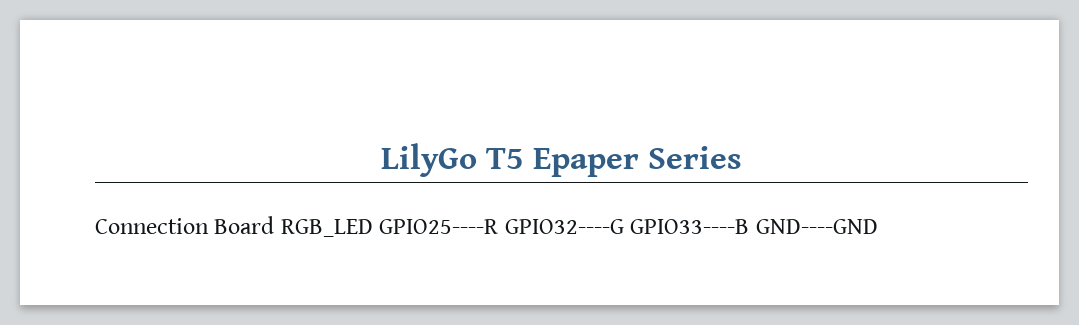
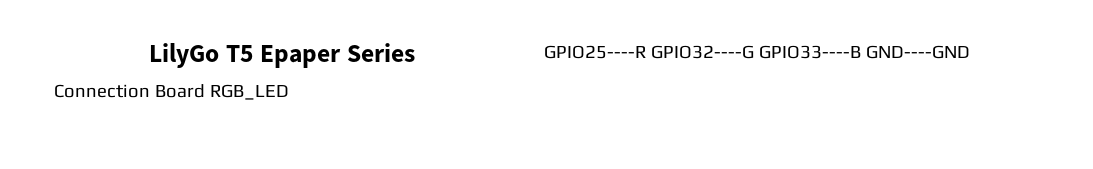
- Connection Board RGB_LED GPIO25----R GPIO32----G GPIO33----B GND----GND
+ Connection Board RGB_LED
+ GPIO25----R GPIO32----G GPIO33----B GND----GND

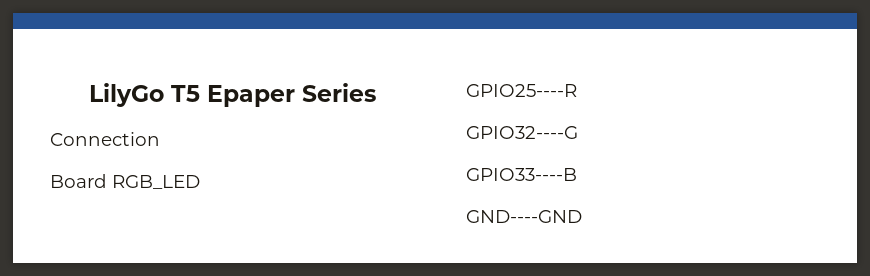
- Connection Board RGB_LED
+ Connection
+ Board RGB_LED
- GPIO25----R GPIO32----G GPIO33----B GND----GND
+ GPIO25----R
+ GPIO32----G
+ GPIO33----B
+ GND----GND

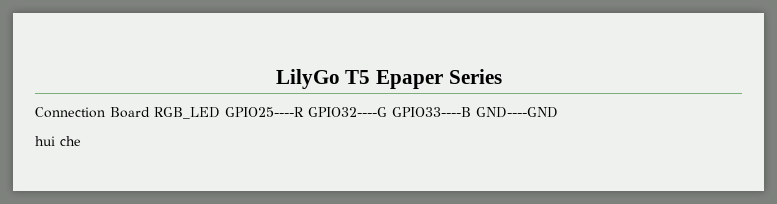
- Connection
- Board RGB_LED
- GPIO25----R
- GPIO32----G
- GPIO33----B
- GND----GND
+ Connection Board RGB_LED GPIO25----R GPIO32----G GPIO33----B GND----GND
+ hui che

